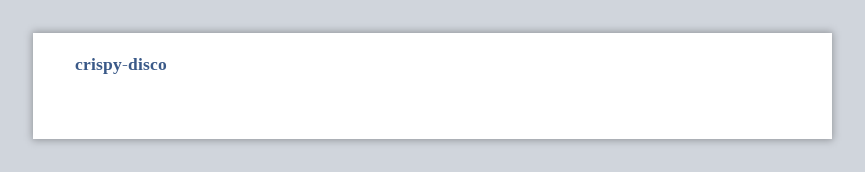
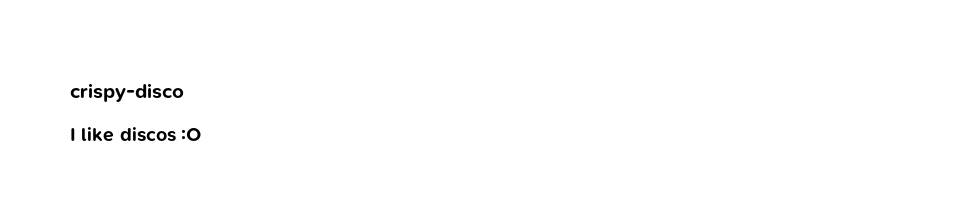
+ I like discos :O

